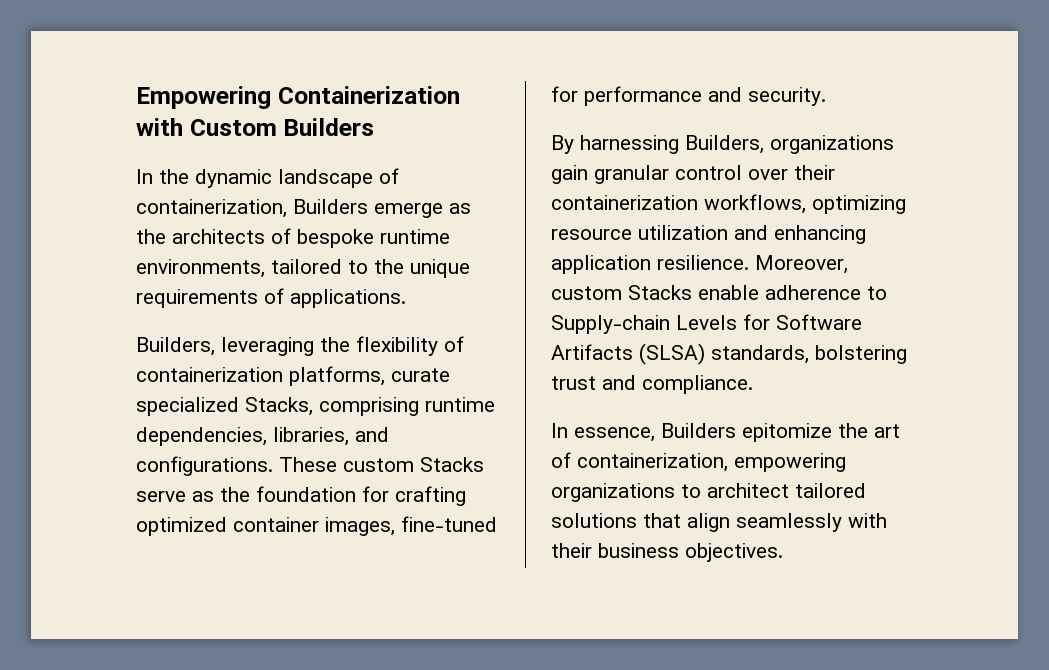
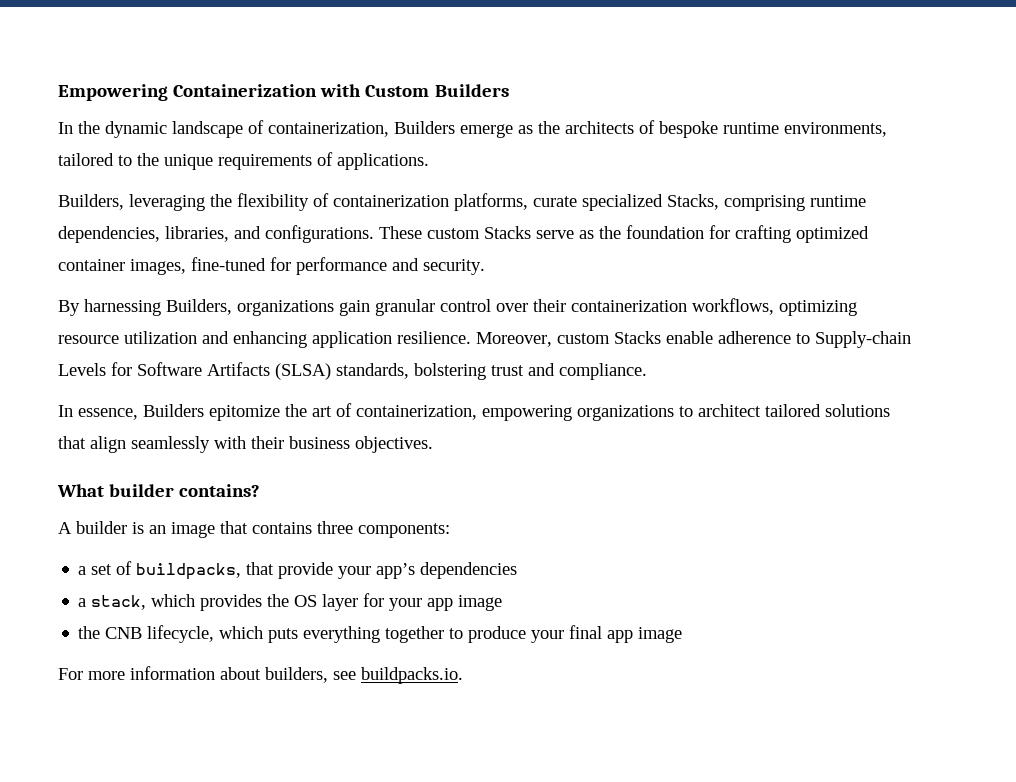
+ What builder contains?
+ A builder is an image that contains three components:
+ a set of buildpacks, that provide your app’s dependencies
+ a stack, which provides the OS layer for your app image
+ the CNB lifecycle, which puts everything together to produce your final app image
+ For more information about builders, see buildpacks.io.

